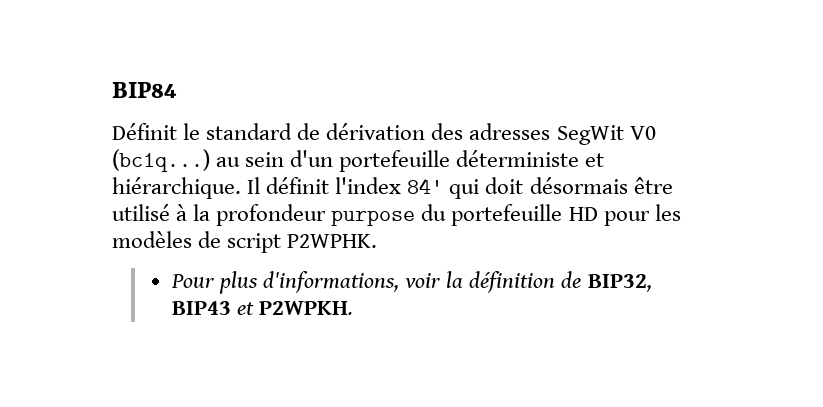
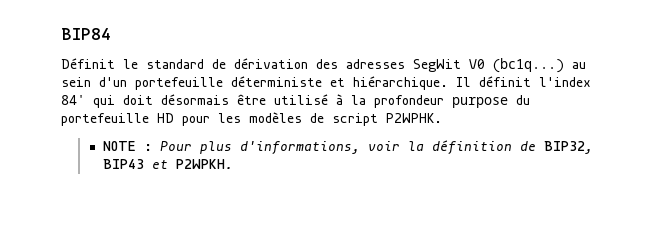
- Pour plus d'informations, voir la définition de BIP32, BIP43 et P2WPKH.
+ NOTE : Pour plus d'informations, voir la définition de BIP32, BIP43 et P2WPKH.

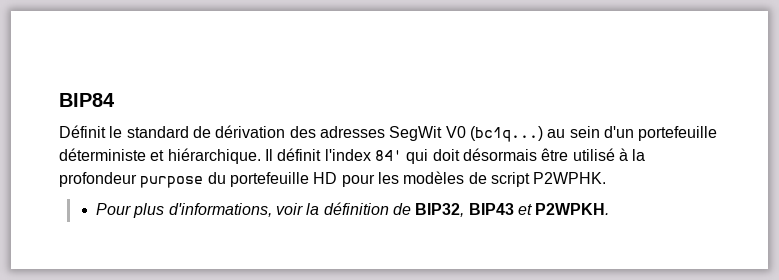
- NOTE : Pour plus d'informations, voir la définition de BIP32, BIP43 et P2WPKH.
+ Pour plus d'informations, voir la définition de BIP32, BIP43 et P2WPKH.

